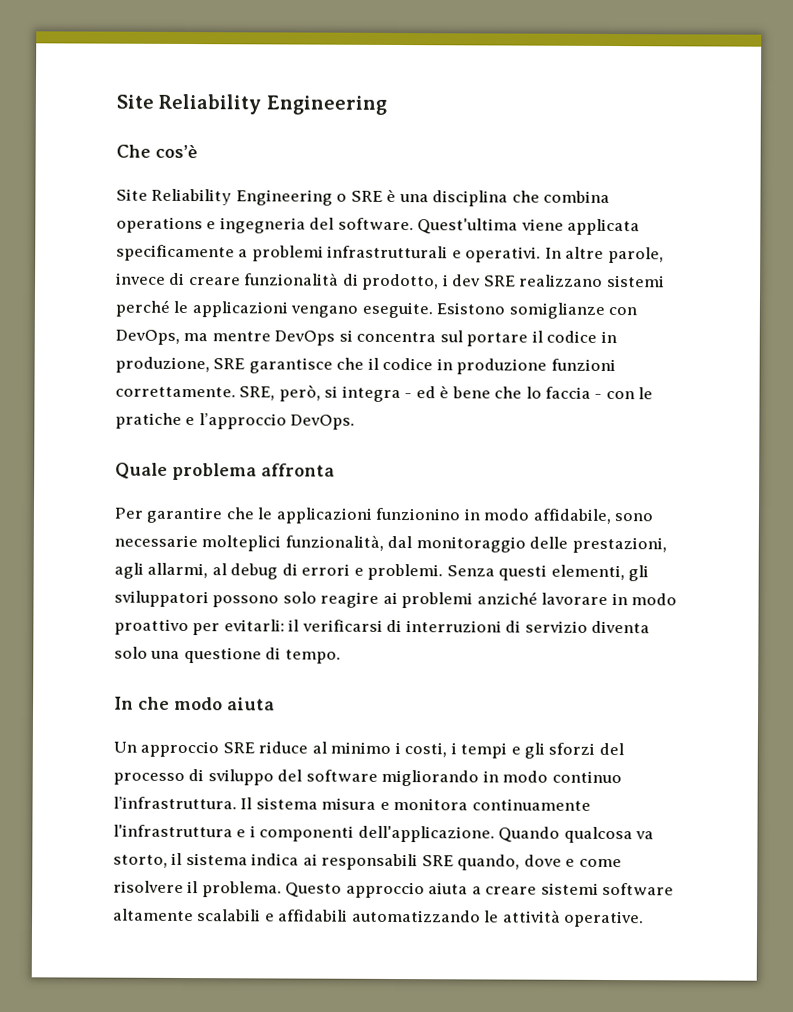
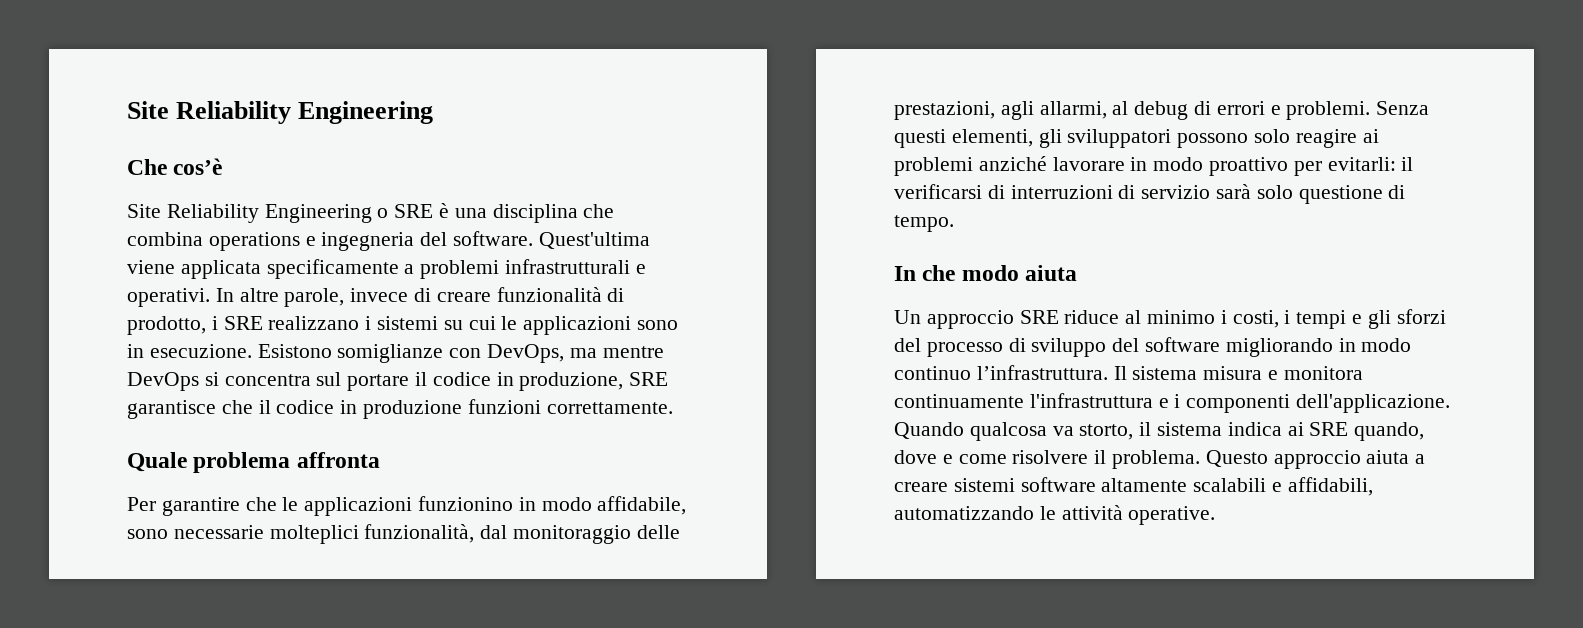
- In altre parole, invece di creare funzionalità di prodotto, i dev SRE realizzano sistemi perché le applicazioni vengano eseguite.
+ In altre parole, invece di creare funzionalità di prodotto, i SRE realizzano i sistemi su cui le applicazioni sono in esecuzione.
- SRE, però, si integra - ed è bene che lo faccia - con le pratiche e l’approccio DevOps.
- Senza questi elementi, gli sviluppatori possono solo reagire ai problemi anziché lavorare in modo proattivo per evitarli: il verificarsi di interruzioni di servizio diventa solo una questione di tempo.
+ Senza questi elementi, gli sviluppatori possono solo reagire ai problemi anziché lavorare in modo proattivo per evitarli: il verificarsi di interruzioni di servizio sarà solo questione di tempo.
- Quando qualcosa va storto, il sistema indica ai responsabili SRE quando, dove e come risolvere il problema.
+ Quando qualcosa va storto, il sistema indica ai SRE quando, dove e come risolvere il problema.
- Questo approccio aiuta a creare sistemi software altamente scalabili e affidabili automatizzando le attività operative.
+ Questo approccio aiuta a creare sistemi software altamente scalabili e affidabili, automatizzando le attività operative.

